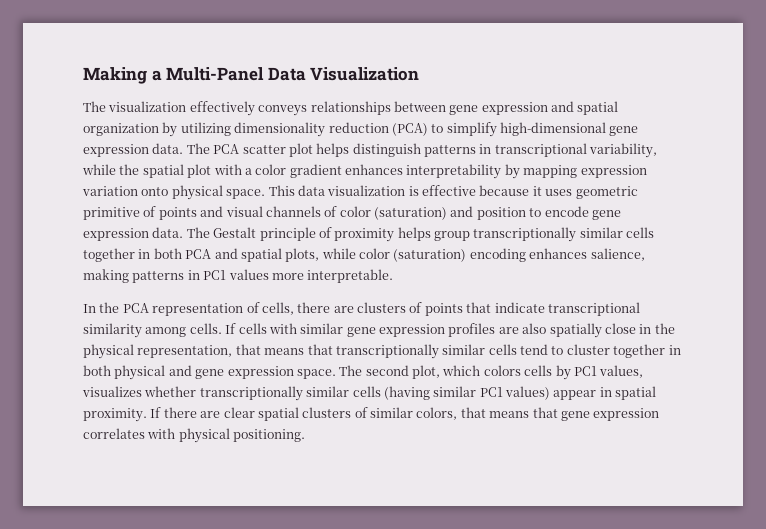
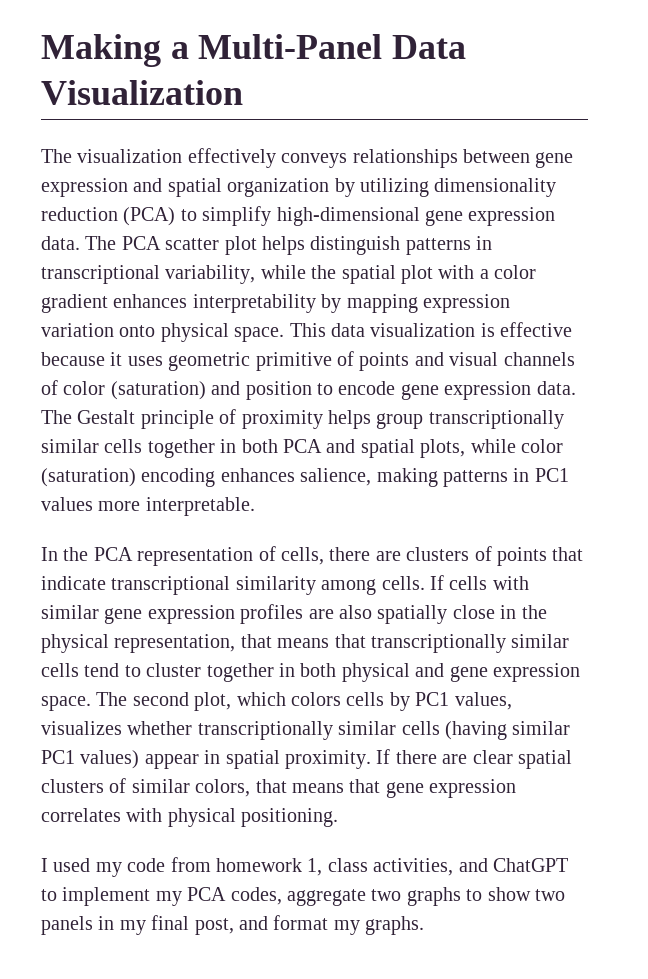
+ I used my code from homework 1, class activities, and ChatGPT to implement my PCA codes, aggregate two graphs to show two panels in my final post, and format my graphs.

